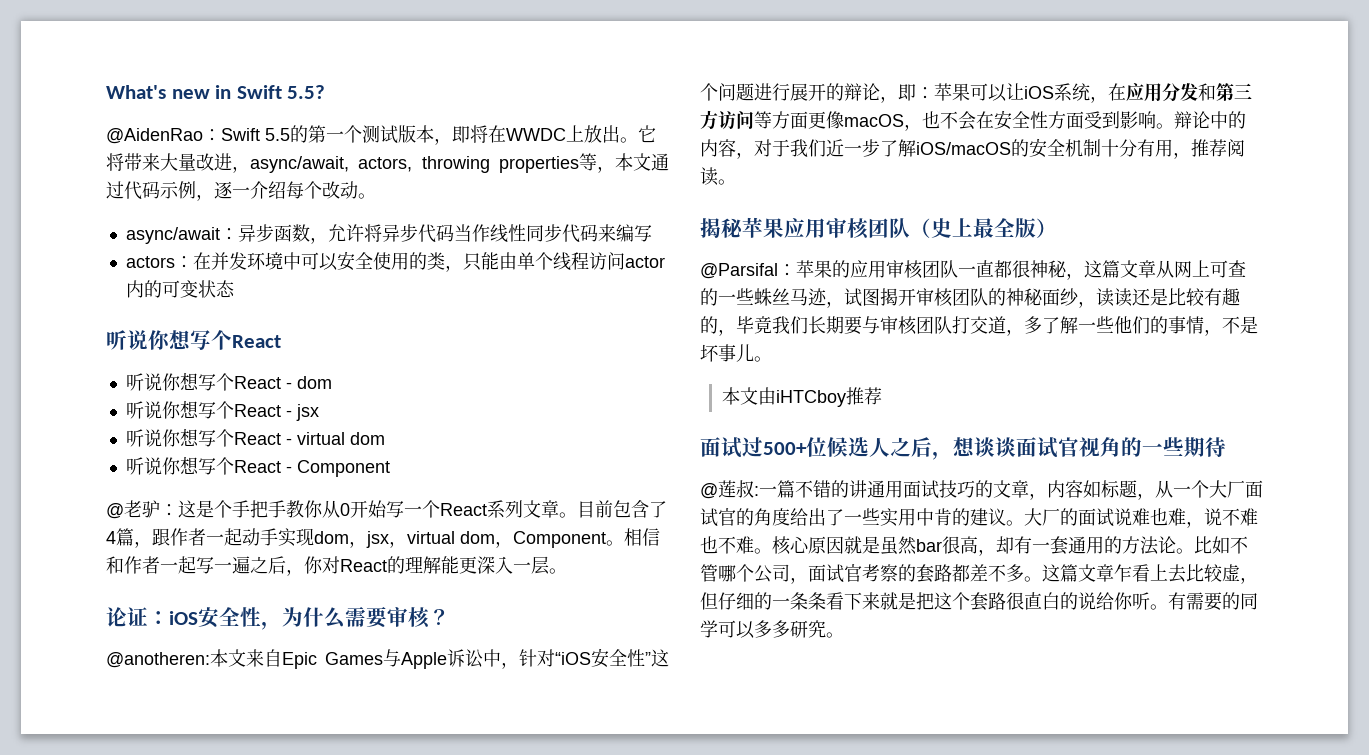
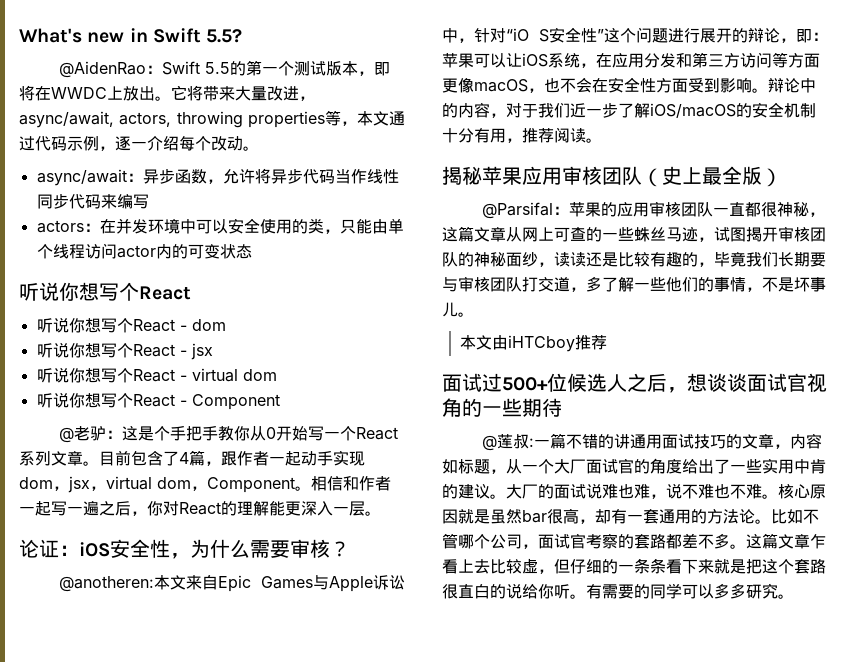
- @anotheren:本文来自Epic Games与Apple诉讼中，针对“iOS安全性”这个问题进行展开的辩论，即：苹果可以让iOS系统，在应用分发和第三方访问等方面更像macOS，也不会在安全性方面受到影响。
+ @anotheren:本文来自Epic Games与Apple诉讼中，针对“iO S安全性”这个问题进行展开的辩论，即：苹果可以让iOS系统，在应用分发和第三方访问等方面更像macOS，也不会在安全性方面受到影响。

